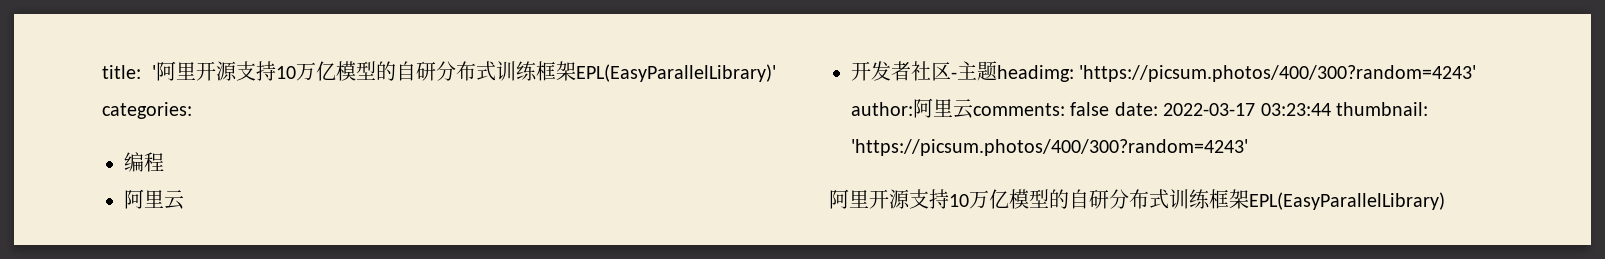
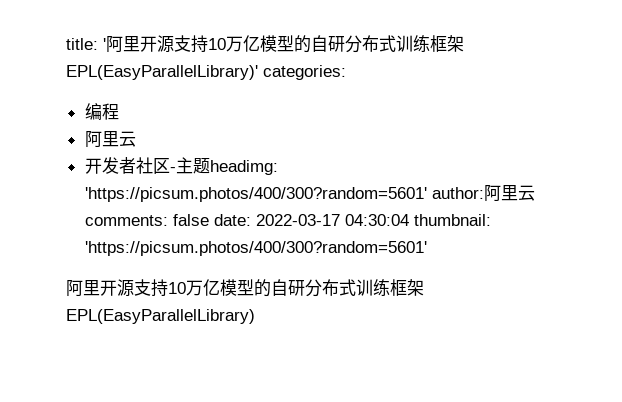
- 开发者社区-主题headimg: 'https://picsum.photos/400/300?random=4243' author:阿里云comments: false date: 2022-03-17 03:23:44 thumbnail: 'https://picsum.photos/400/300?random=4243'
+ 开发者社区-主题headimg: 'https://picsum.photos/400/300?random=5601' author:阿里云comments: false date: 2022-03-17 04:30:04 thumbnail: 'https://picsum.photos/400/300?random=5601'

